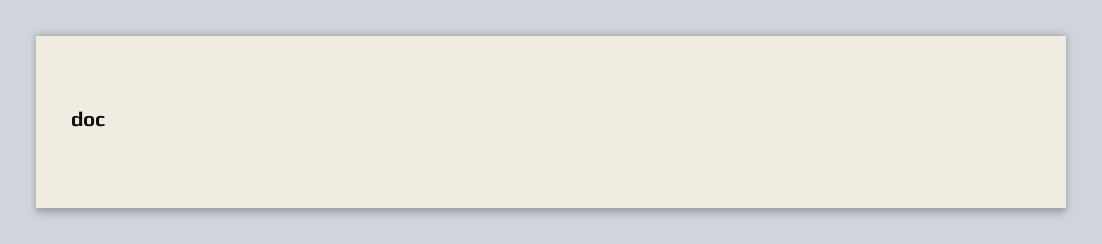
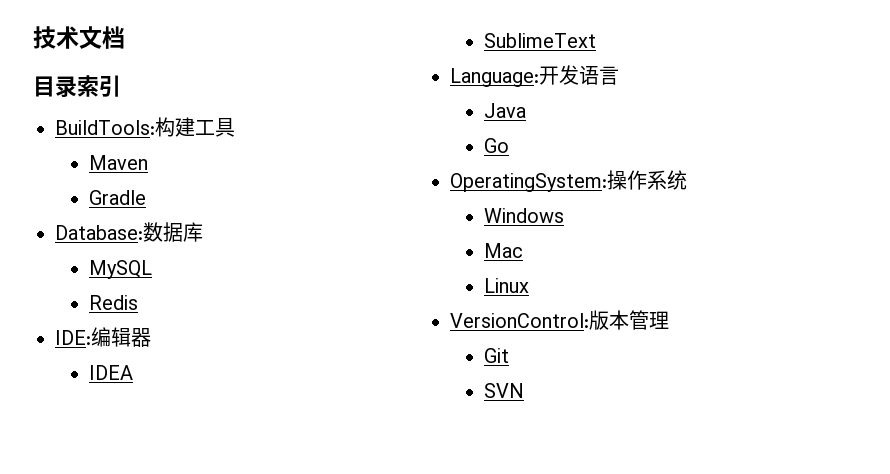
- doc
+ 技术文档
+ 目录索引
+ BuildTools:构建工具
+ Maven
+ Gradle
+ Database:数据库
+ MySQL
+ Redis
+ IDE:编辑器
+ IDEA
+ SublimeText
+ Language:开发语言
+ Java
+ Go
+ OperatingSystem:操作系统
+ Windows
+ Mac
+ Linux
+ VersionControl:版本管理
+ Git
+ SVN

